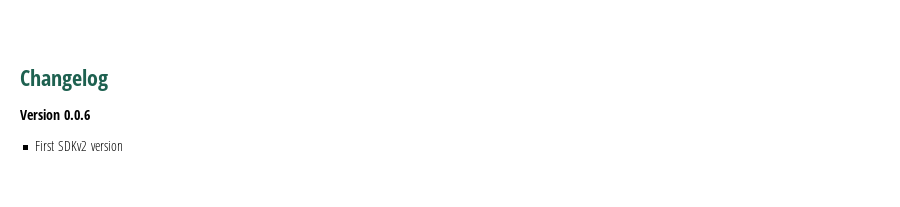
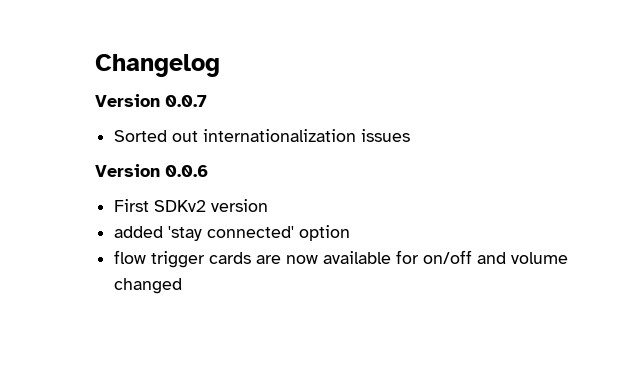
+ Version 0.0.7
+ Sorted out internationalization issues
+ added 'stay connected' option
+ flow trigger cards are now available for on/off and volume changed

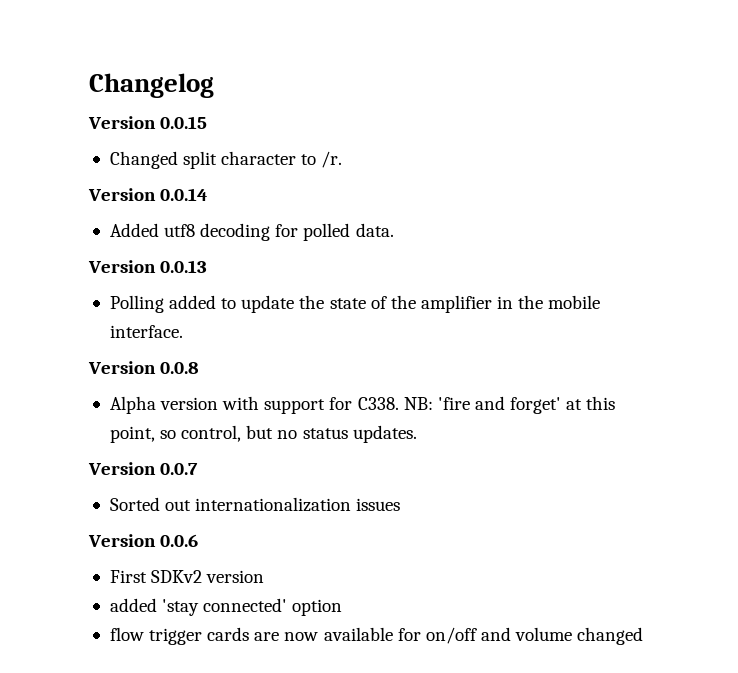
+ Version 0.0.15
+ Changed split character to /r.
+ Version 0.0.14
+ Added utf8 decoding for polled data.
+ Version 0.0.13
+ Polling added to update the state of the amplifier in the mobile interface.
+ Version 0.0.8
+ Alpha version with support for C338. NB: 'fire and forget' at this point, so control, but no status updates.

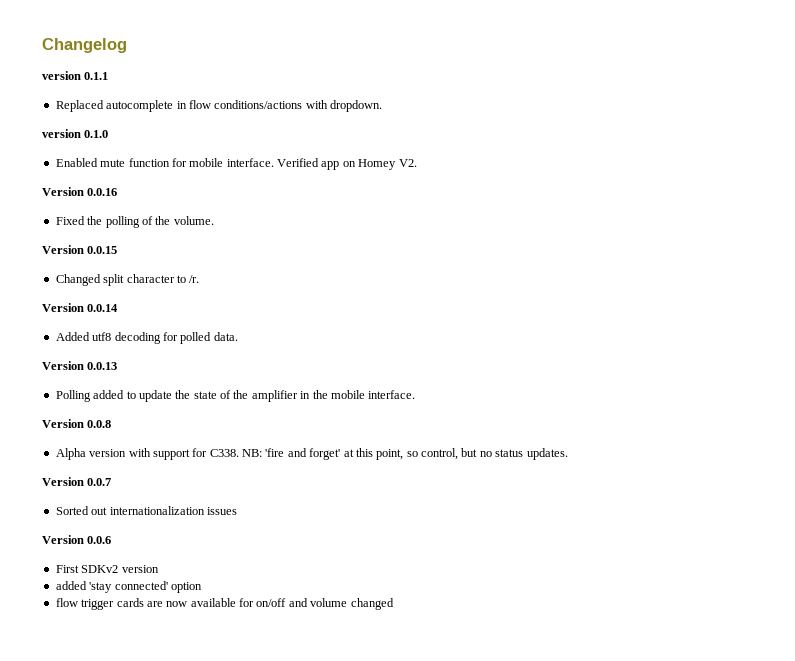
+ version 0.1.1
+ Replaced autocomplete in flow conditions/actions with dropdown.
+ version 0.1.0
+ Enabled mute function for mobile interface. Verified app on Homey V2.
+ Version 0.0.16
+ Fixed the polling of the volume.

